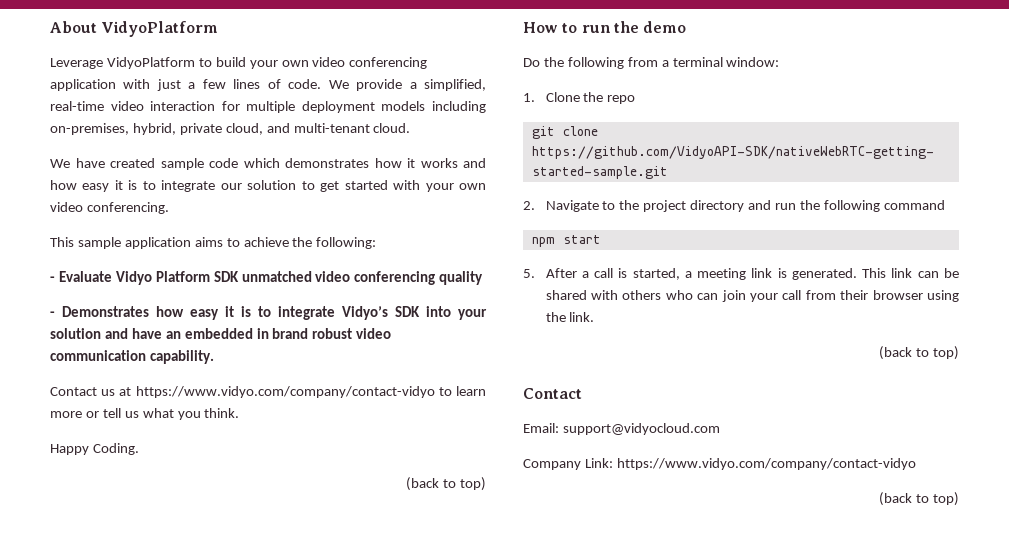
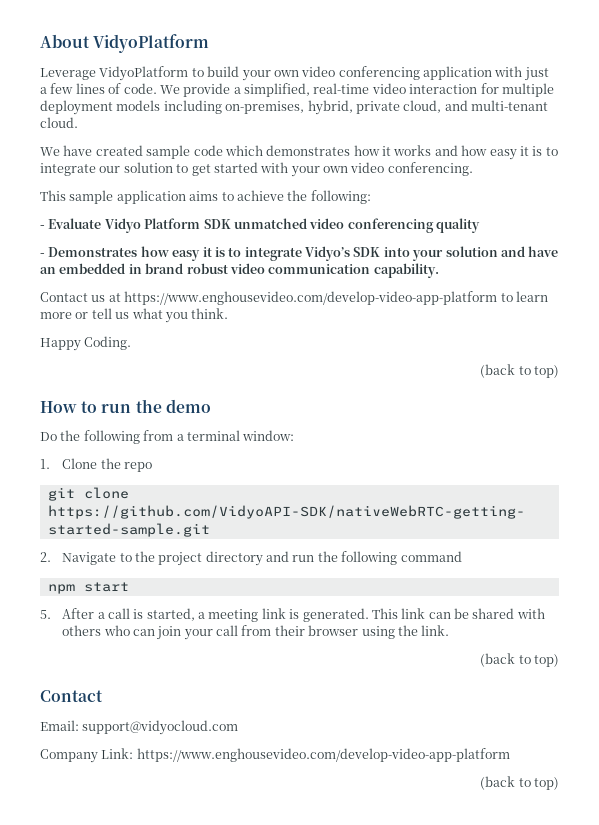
- Contact us at https://www.vidyo.com/company/contact-vidyo to learn more or tell us what you think.
+ Contact us at https://www.enghousevideo.com/develop-video-app-platform to learn more or tell us what you think.
- Company Link: https://www.vidyo.com/company/contact-vidyo
+ Company Link: https://www.enghousevideo.com/develop-video-app-platform

